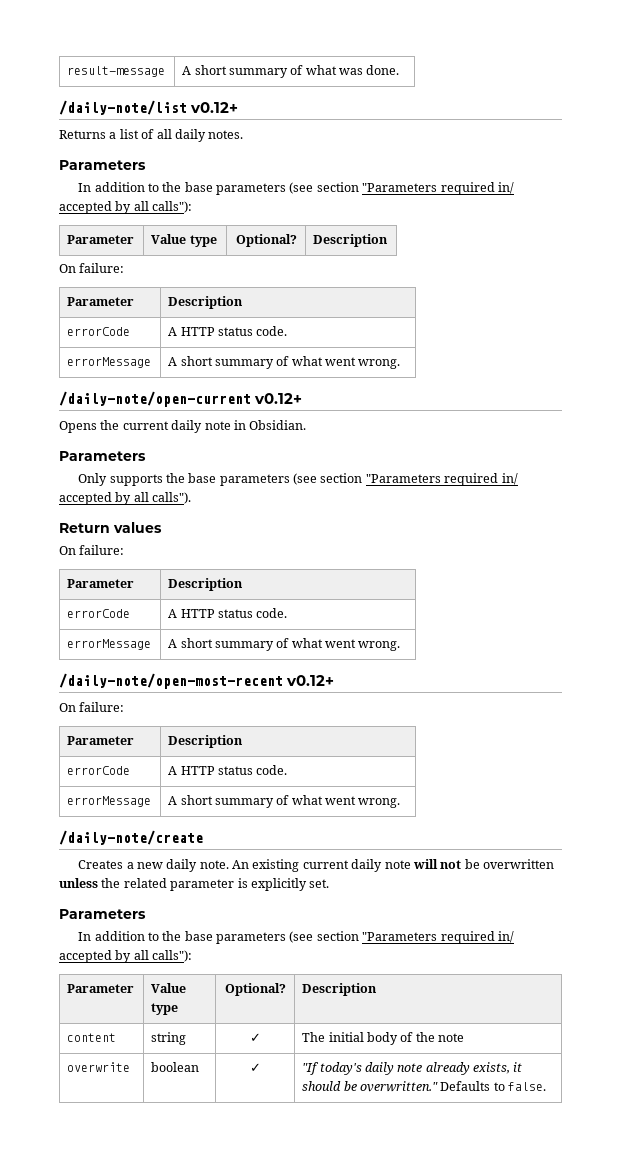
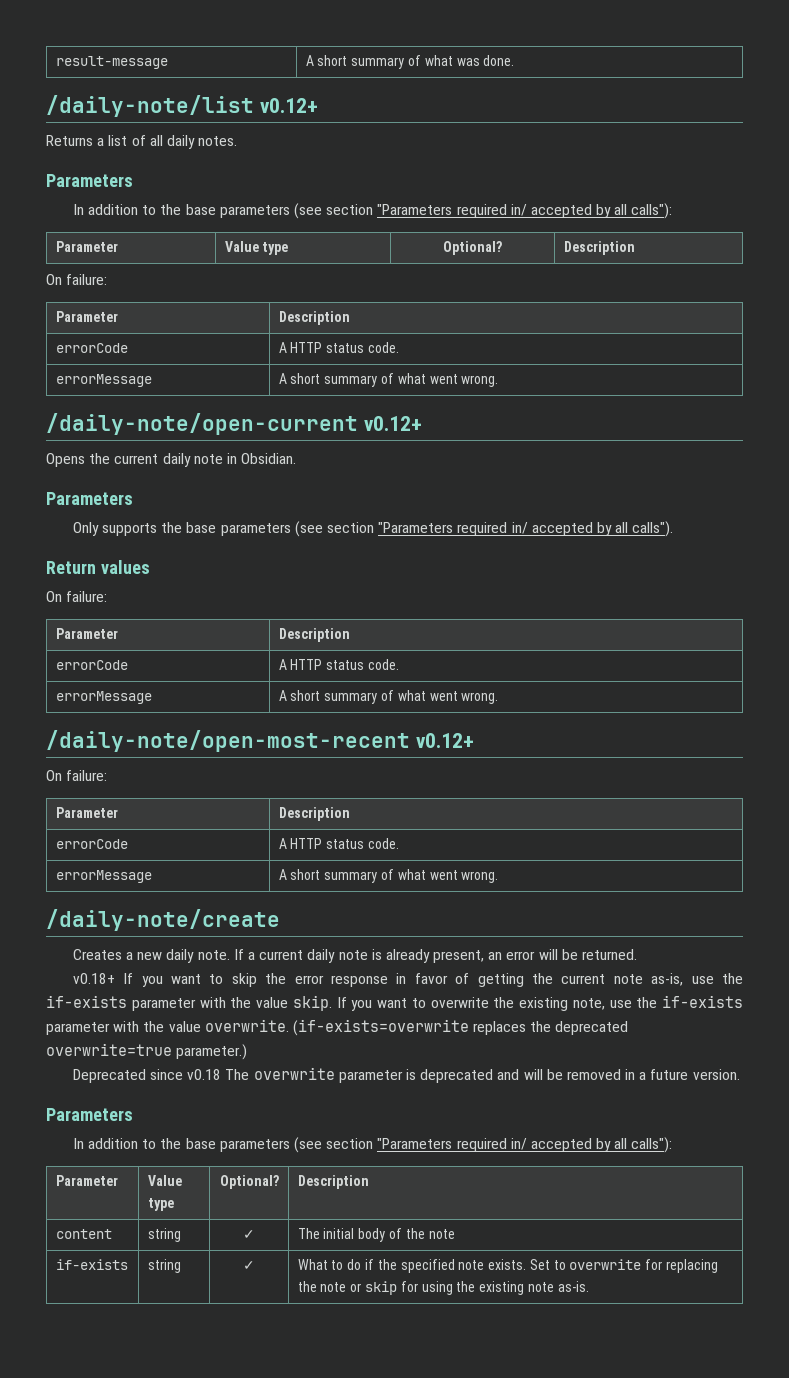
- An existing current daily note will not be overwritten unless the related parameter is explicitly set.
+ If a current daily note is already present, an error will be returned.
+ v0.18+ If you want to skip the error response in favor of getting the current note as-is, use the if-exists parameter with the value skip. If you want to overwrite the existing note, use the if-exists parameter with the value overwrite. (if-exists=overwrite replaces the deprecated overwrite=true parameter.)
+ Deprecated since v0.18 The overwrite parameter is deprecated and will be removed in a future version.
- overwrite | boolean | ✓ | "If today's daily note already exists, it should be overwritten." Defaults to false.
+ if-exists | string | ✓ | What to do if the specified note exists. Set to overwrite for replacing the note or skip for using the existing note as-is.

